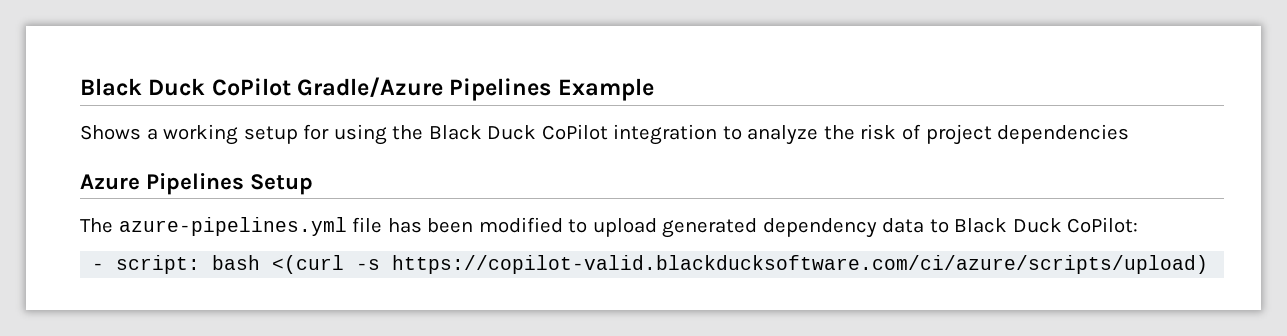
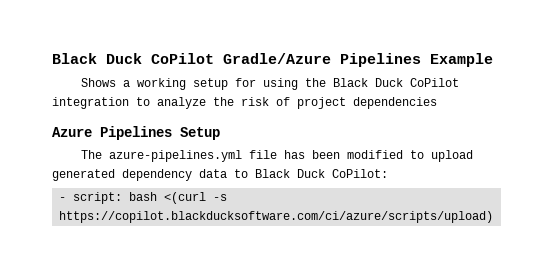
- - script: bash <(curl -s https://copilot-valid.blackducksoftware.com/ci/azure/scripts/upload)
+ - script: bash <(curl -s https://copilot.blackducksoftware.com/ci/azure/scripts/upload)

